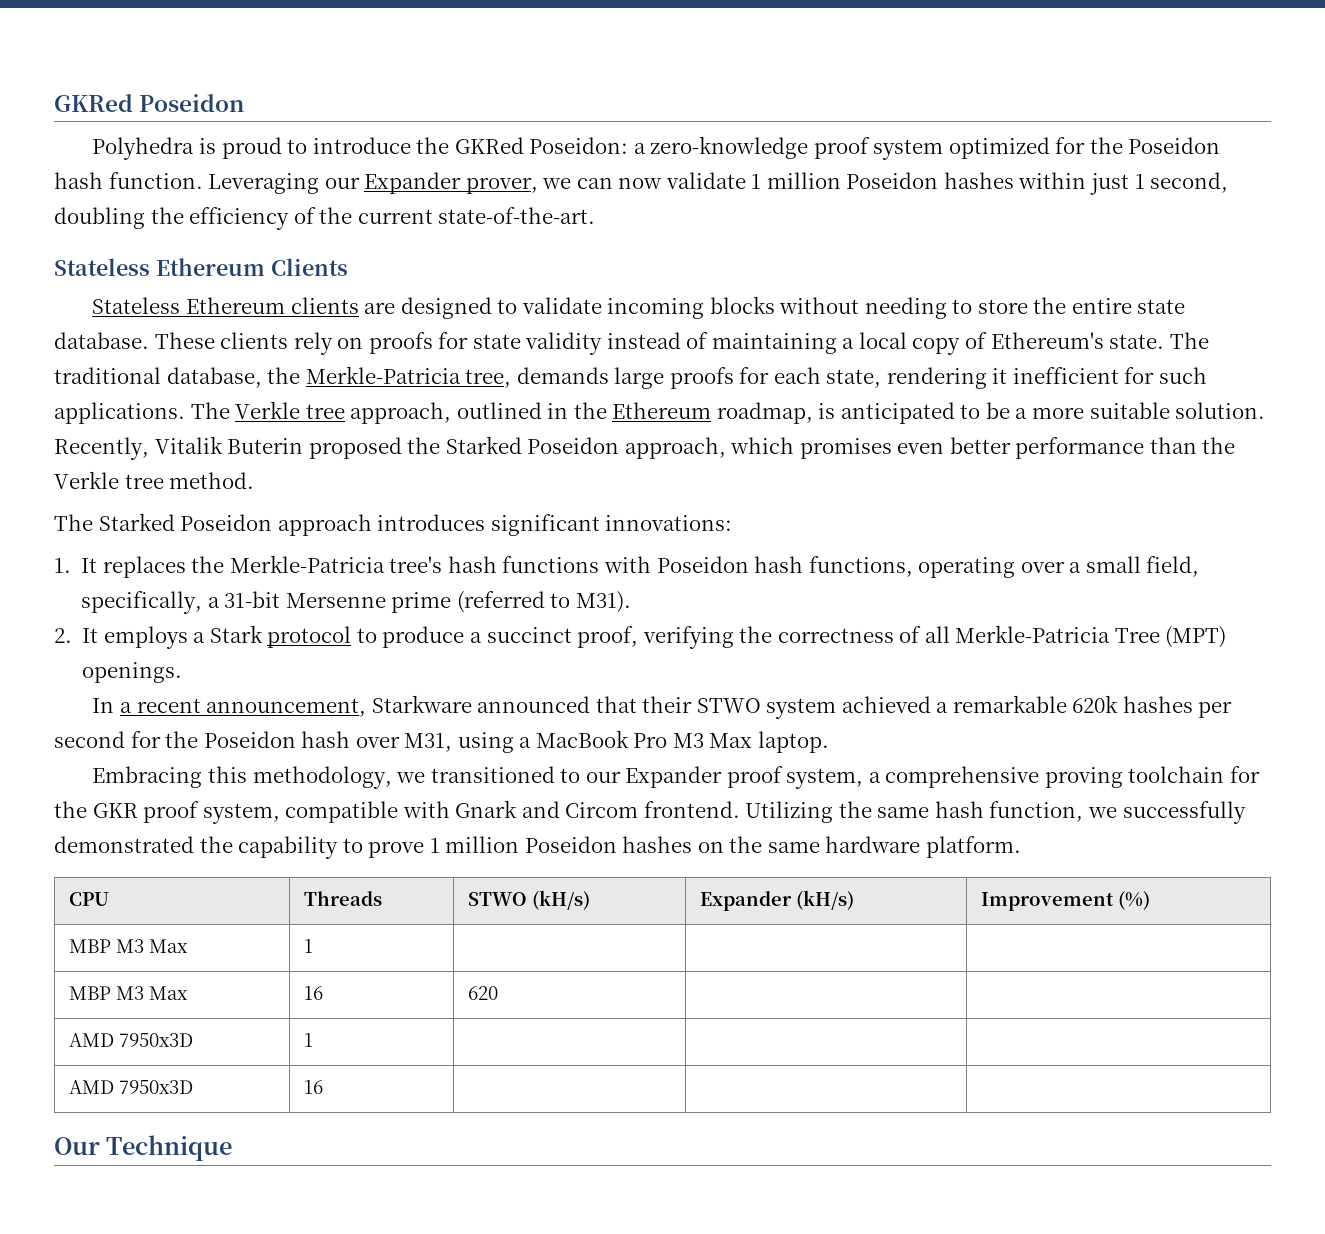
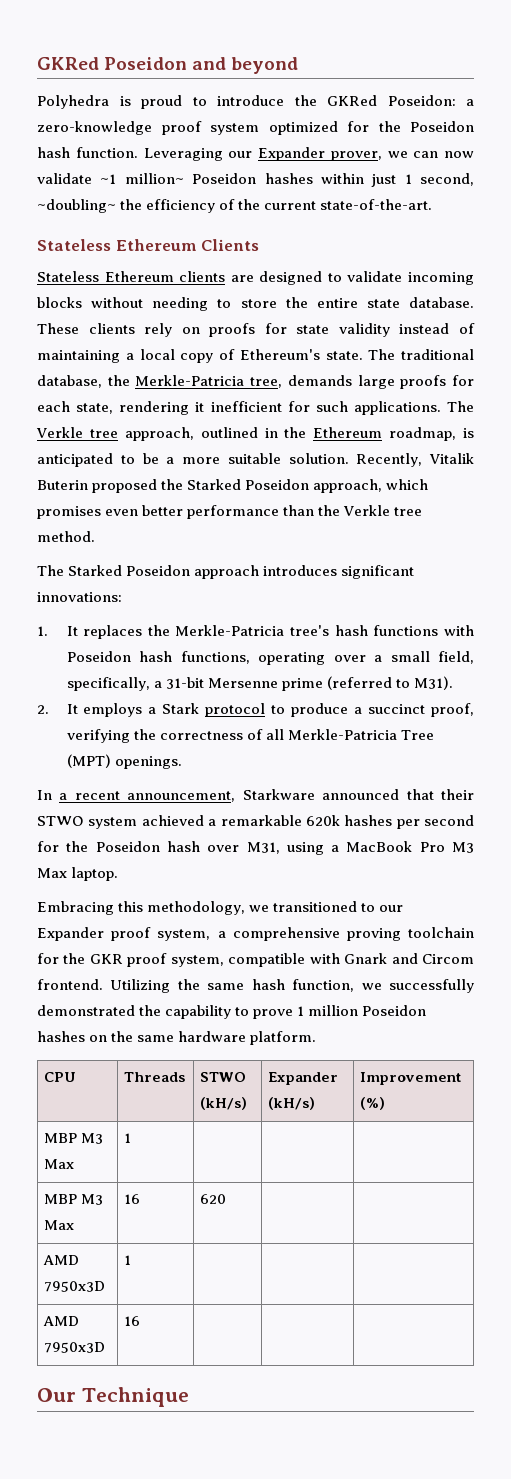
- GKRed Poseidon
+ GKRed Poseidon and beyond
- Leveraging our Expander prover, we can now validate 1 million Poseidon hashes within just 1 second, doubling the efficiency of the current state-of-the-art.
+ Leveraging our Expander prover, we can now validate ~1 million~ Poseidon hashes within just 1 second, ~doubling~ the efficiency of the current state-of-the-art.

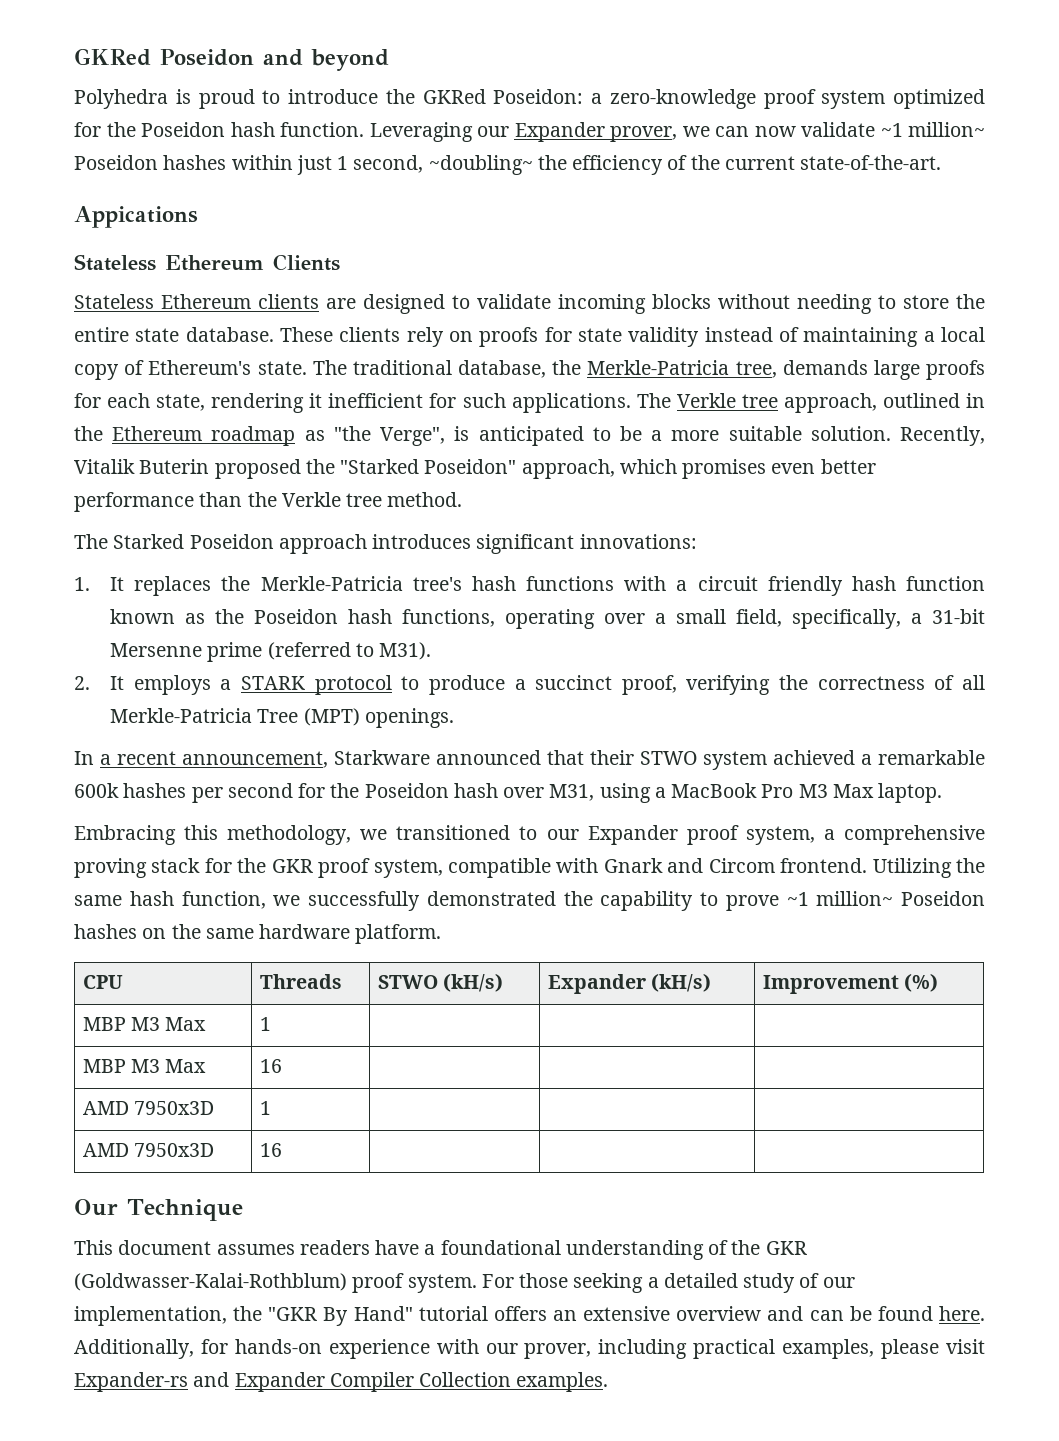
+ Appications
- The Verkle tree approach, outlined in the Ethereum roadmap, is anticipated to be a more suitable solution.
+ The Verkle tree approach, outlined in the Ethereum roadmap as "the Verge", is anticipated to be a more suitable solution.
- Recently, Vitalik Buterin proposed the Starked Poseidon approach, which promises even better performance than the Verkle tree method.
+ Recently, Vitalik Buterin proposed the "Starked Poseidon" approach, which promises even better performance than the Verkle tree method.
- 1. It replaces the Merkle-Patricia tree's hash functions with Poseidon hash functions, operating over a small field, specifically, a 31-bit Mersenne prime (referred to M31).
+ 1. It replaces the Merkle-Patricia tree's hash functions with a circuit friendly hash function known as the Poseidon hash functions, operating over a small field, specifically, a 31-bit Mersenne prime (referred to M31).
- 2. It employs a Stark protocol to produce a succinct proof, verifying the correctness of all Merkle-Patricia Tree (MPT) openings.
+ 2. It employs a STARK protocol to produce a succinct proof, verifying the correctness of all Merkle-Patricia Tree (MPT) openings.
- In a recent announcement, Starkware announced that their STWO system achieved a remarkable 620k hashes per second for the Poseidon hash over M31, using a MacBook Pro M3 Max laptop.
+ In a recent announcement, Starkware announced that their STWO system achieved a remarkable 600k hashes per second for the Poseidon hash over M31, using a MacBook Pro M3 Max laptop.
- Embracing this methodology, we transitioned to our Expander proof system, a comprehensive proving toolchain for the GKR proof system, compatible with Gnark and Circom frontend.
+ Embracing this methodology, we transitioned to our Expander proof system, a comprehensive proving stack for the GKR proof system, compatible with Gnark and Circom frontend.
- Utilizing the same hash function, we successfully demonstrated the capability to prove 1 million Poseidon hashes on the same hardware platform.
+ Utilizing the same hash function, we successfully demonstrated the capability to prove ~1 million~ Poseidon hashes on the same hardware platform.
- MBP M3 Max | 16 | 620 | |
+ MBP M3 Max | 16 | | |
+ This document assumes readers have a foundational understanding of the GKR (Goldwasser-Kalai-Rothblum) proof system. For those seeking a detailed study of our implementation, the "GKR By Hand" tutorial offers an extensive overview and can be found here. Additionally, for hands-on experience with our prover, including practical examples, please visit Expander-rs and Expander Compiler Collection examples.

